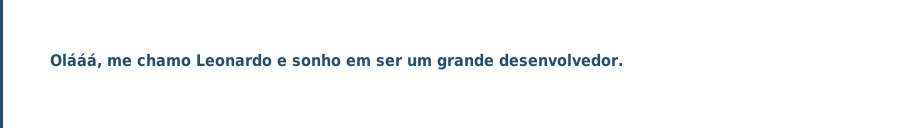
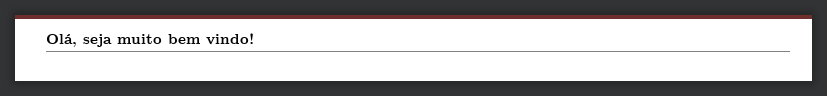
- Olááá, me chamo Leonardo e sonho em ser um grande desenvolvedor.
+ Olá, seja muito bem vindo!

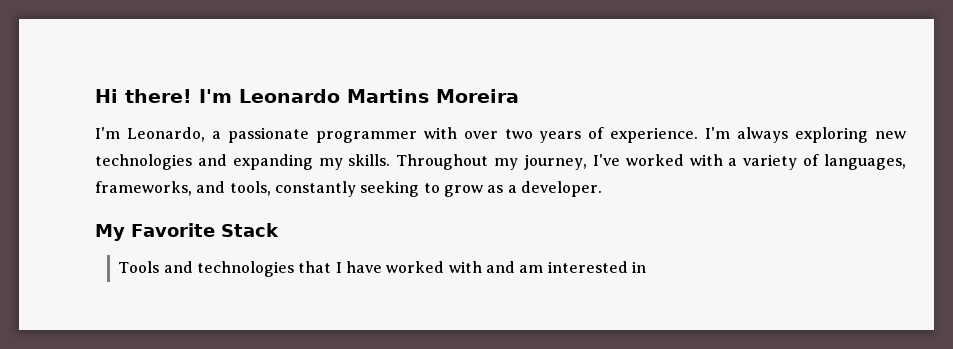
- Olá, seja muito bem vindo!
+ Hi there! I'm Leonardo Martins Moreira
+ I'm Leonardo, a passionate programmer with over two years of experience. I'm always exploring new technologies and expanding my skills. Throughout my journey, I've worked with a variety of languages, frameworks, and tools, constantly seeking to grow as a developer.
+ My Favorite Stack
+ Tools and technologies that I have worked with and am interested in

